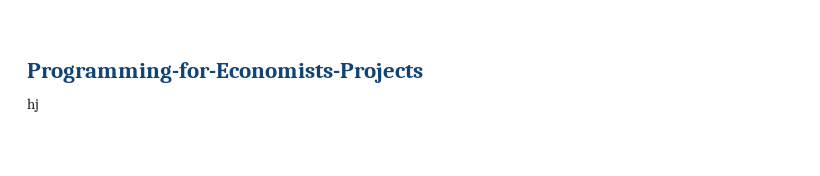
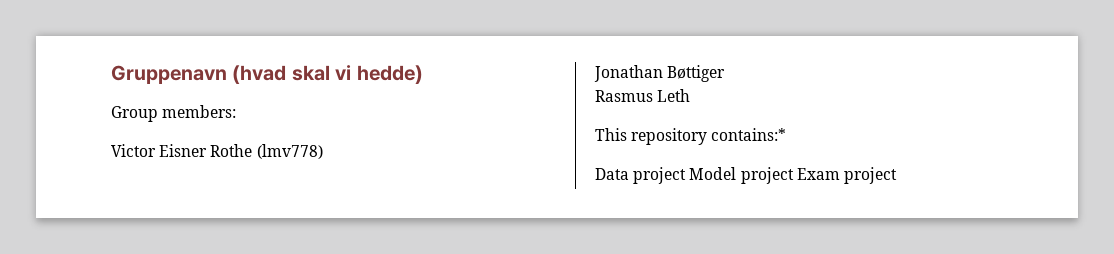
- Programming-for-Economists-Projects
- hj
+ Gruppenavn (hvad skal vi hedde)
+ Group members:
+ Victor Eisner Rothe (lmv778)
+ Jonathan Bøttiger
+ Rasmus Leth
+ This repository contains:*
+ Data project Model project Exam project

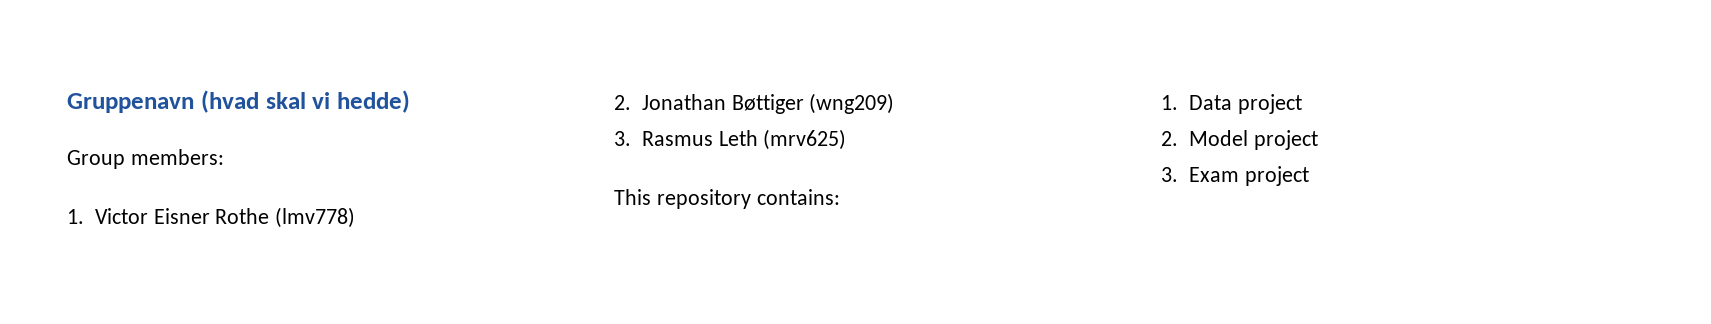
- Victor Eisner Rothe (lmv778)
+ 1. Victor Eisner Rothe (lmv778)
- Jonathan Bøttiger
- Rasmus Leth
+ 2. Jonathan Bøttiger (wng209)
+ 3. Rasmus Leth (mrv625)
- This repository contains:*
- Data project Model project Exam project
+ This repository contains:
+ 1. Data project
+ 2. Model project
+ 3. Exam project

